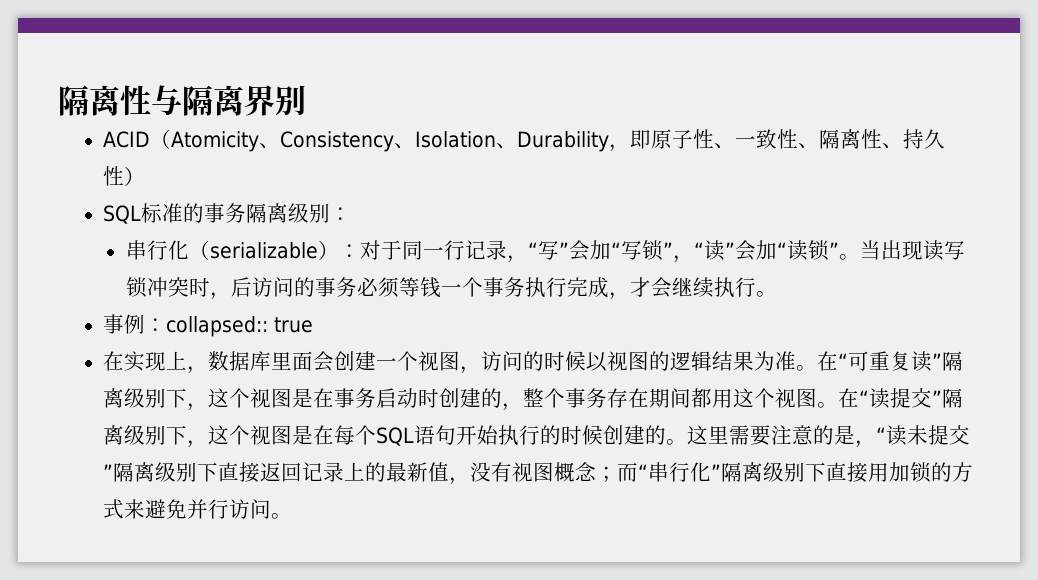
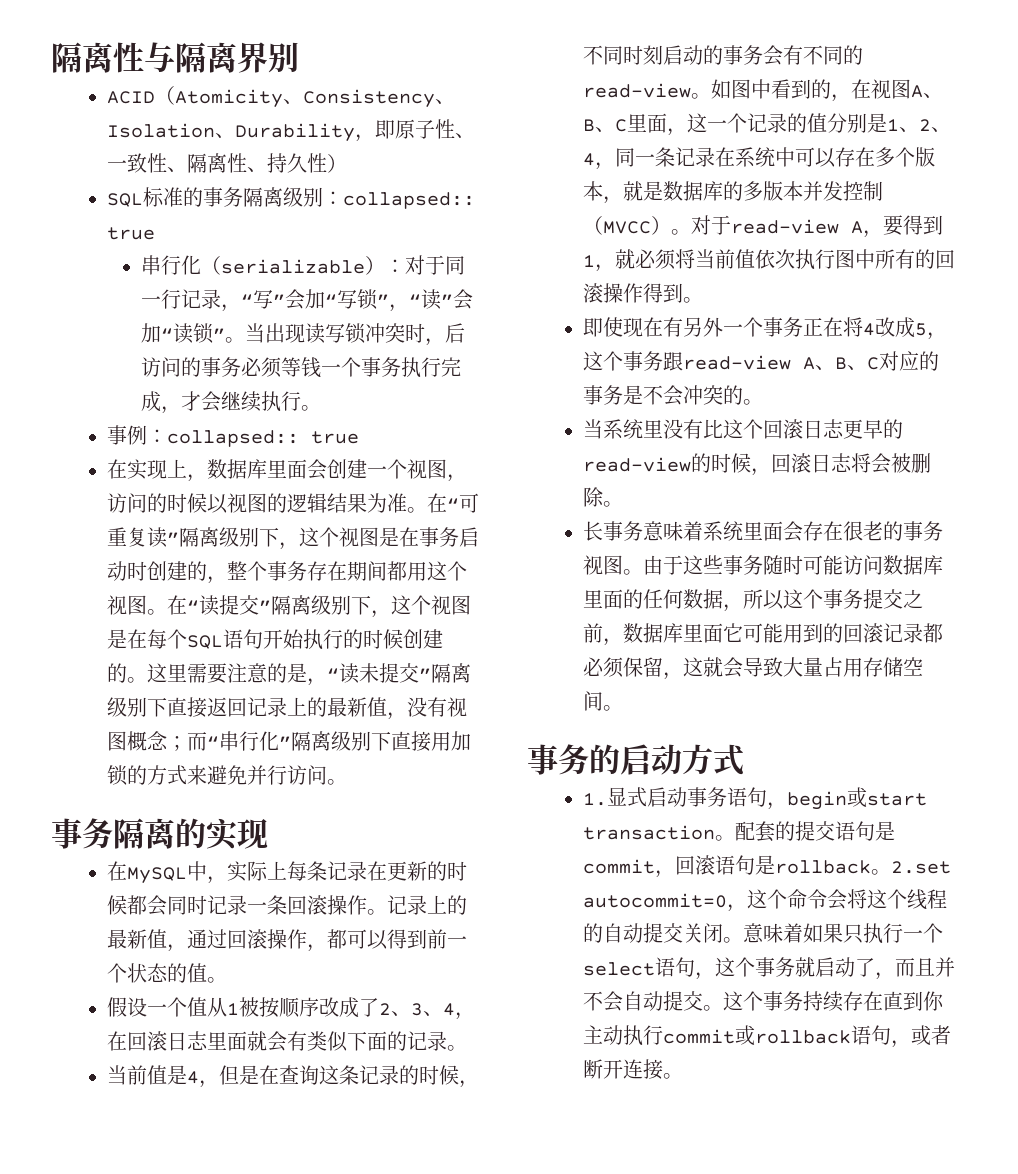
- SQL标准的事务隔离级别：
+ SQL标准的事务隔离级别：collapsed:: true
+ 事务隔离的实现
+ 在MySQL中，实际上每条记录在更新的时候都会同时记录一条回滚操作。记录上的最新值，通过回滚操作，都可以得到前一个状态的值。
+ 假设一个值从1被按顺序改成了2、3、4，在回滚日志里面就会有类似下面的记录。
+ 当前值是4，但是在查询这条记录的时候，不同时刻启动的事务会有不同的read-view。如图中看到的，在视图A、B、C里面，这一个记录的值分别是1、2、4，同一条记录在系统中可以存在多个版本，就是数据库的多版本并发控制（MVCC）。对于read-view A，要得到1，就必须将当前值依次执行图中所有的回滚操作得到。
+ 即使现在有另外一个事务正在将4改成5，这个事务跟read-view A、B、C对应的事务是不会冲突的。
+ 当系统里没有比这个回滚日志更早的read-view的时候，回滚日志将会被删除。
+ 长事务意味着系统里面会存在很老的事务视图。由于这些事务随时可能访问数据库里面的任何数据，所以这个事务提交之前，数据库里面它可能用到的回滚记录都必须保留，这就会导致大量占用存储空间。
+ 事务的启动方式
+ 1.显式启动事务语句，begin或start transaction。配套的提交语句是commit，回滚语句是rollback。2.set autocommit=0，这个命令会将这个线程的自动提交关闭。意味着如果只执行一个select语句，这个事务就启动了，而且并不会自动提交。这个事务持续存在直到你主动执行commit或rollback语句，或者断开连接。

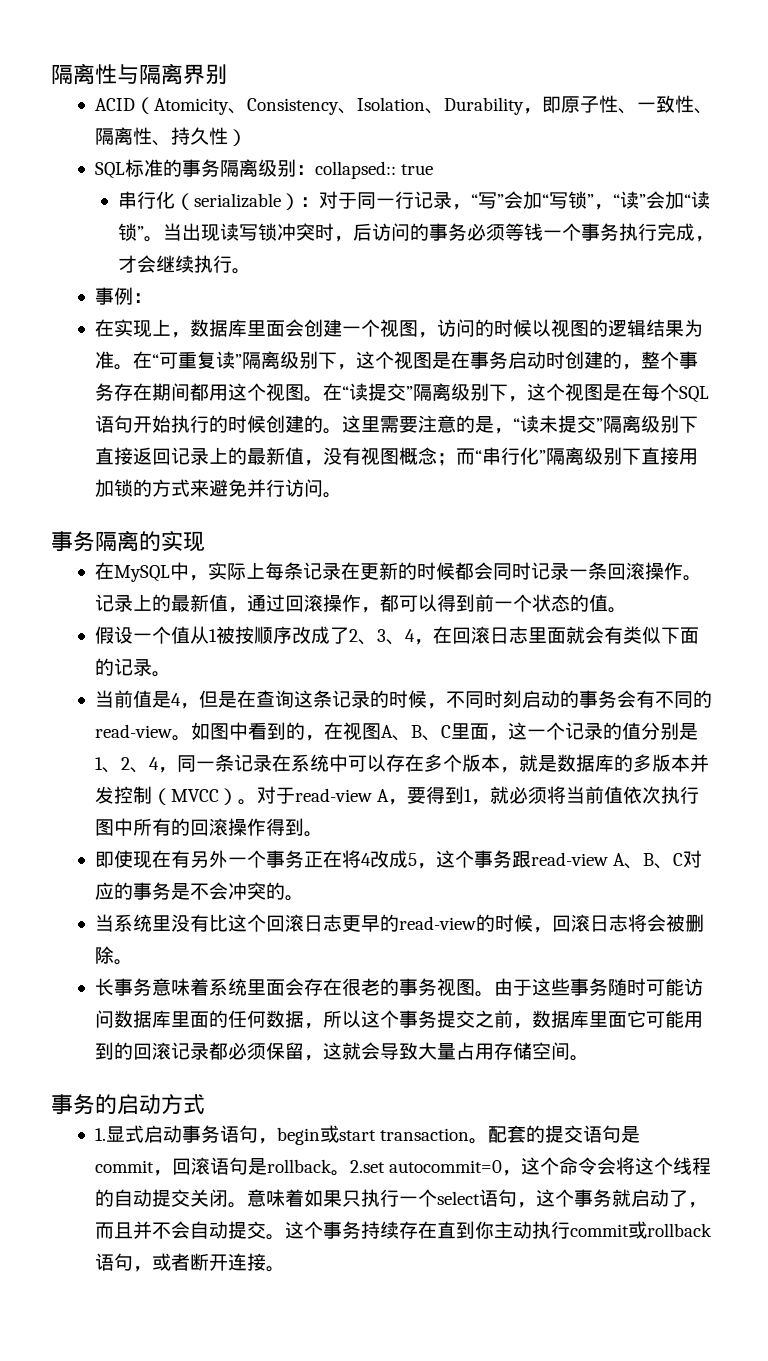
- 事例：collapsed:: true
+ 事例：

